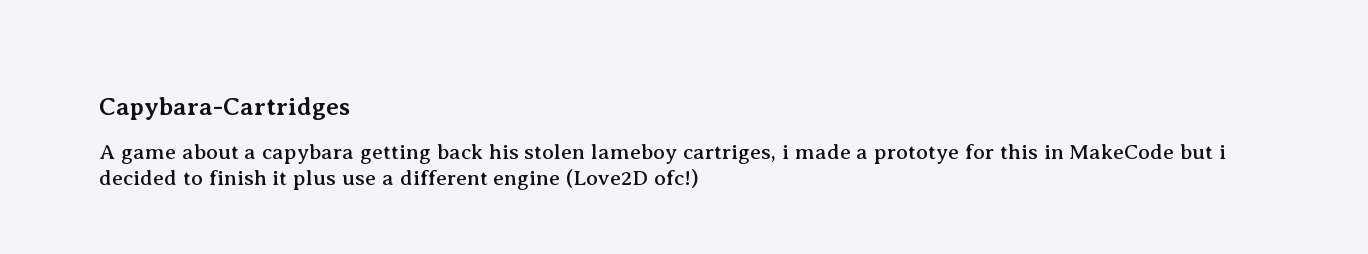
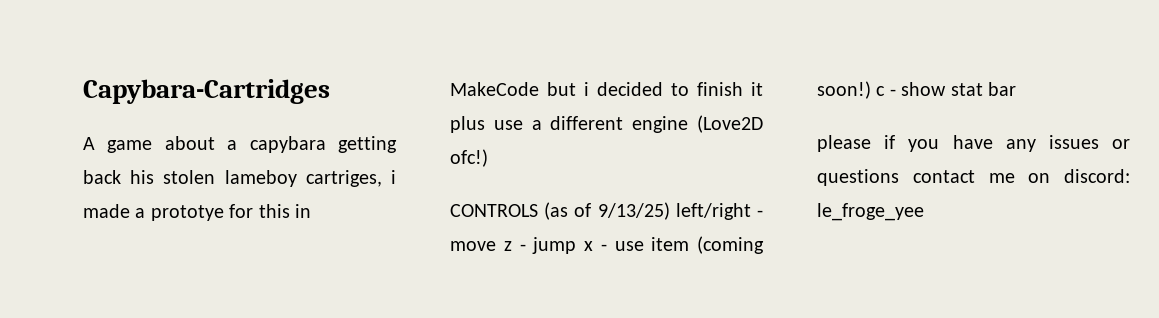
+ CONTROLS (as of 9/13/25) left/right - move z - jump x - use item (coming soon!) c - show stat bar
+ please if you have any issues or questions contact me on discord: le_froge_yee

